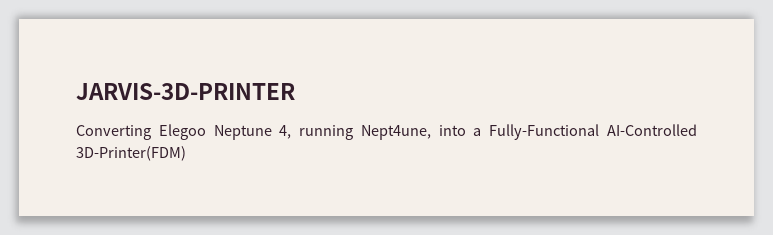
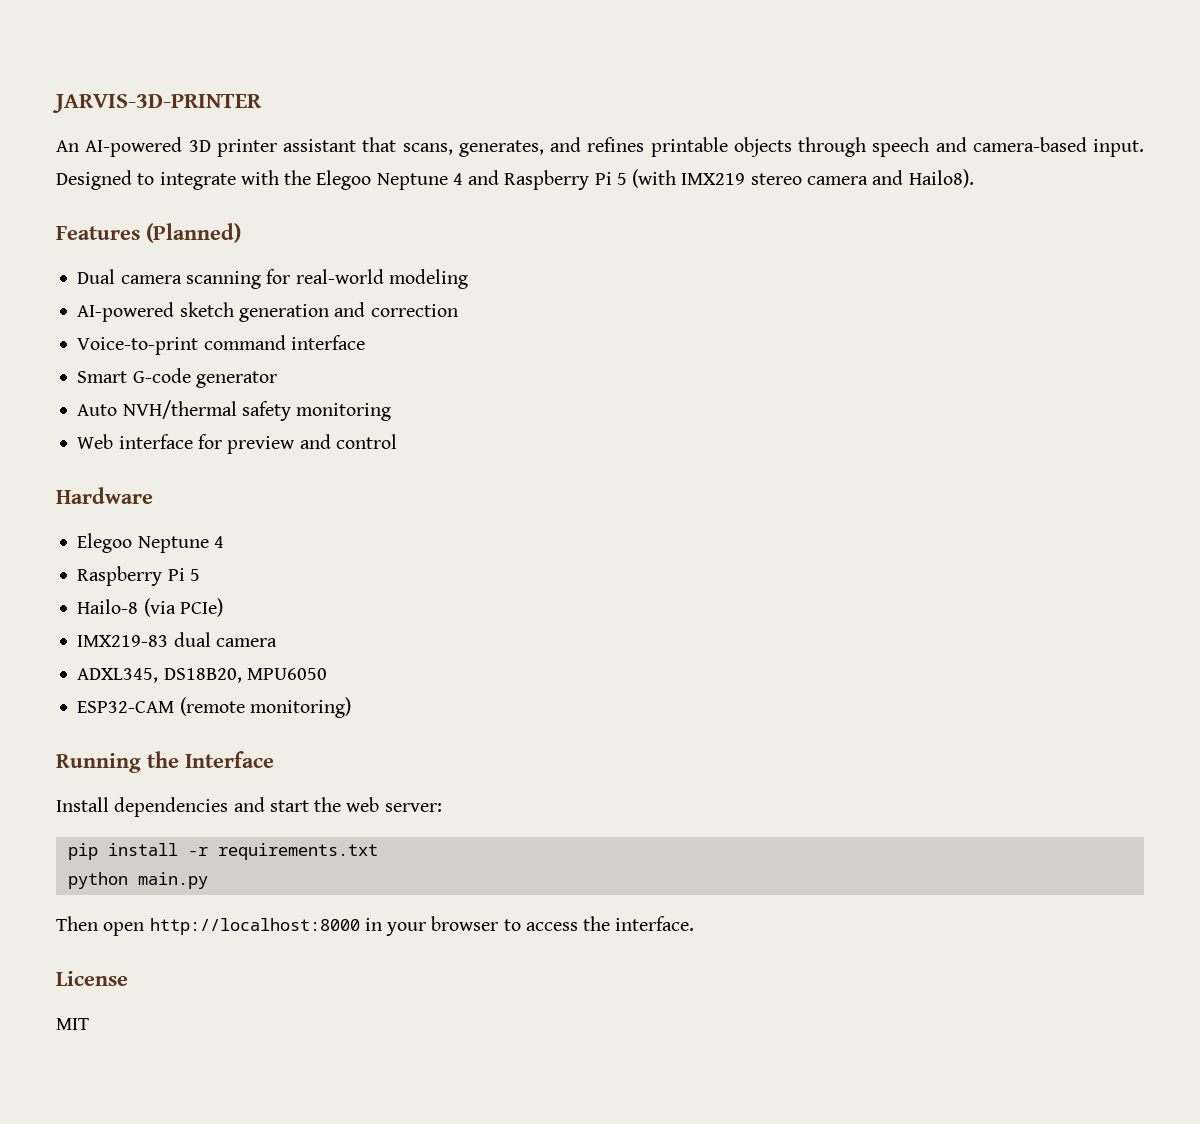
- Converting Elegoo Neptune 4, running Nept4une, into a Fully-Functional AI-Controlled 3D-Printer(FDM)
+ An AI-powered 3D printer assistant that scans, generates, and refines printable objects through speech and camera-based input. Designed to integrate with the Elegoo Neptune 4 and Raspberry Pi 5 (with IMX219 stereo camera and Hailo8).
+ Features (Planned)
+ Dual camera scanning for real-world modeling
+ AI-powered sketch generation and correction
+ Voice-to-print command interface
+ Smart G-code generator
+ Auto NVH/thermal safety monitoring
+ Web interface for preview and control
+ Hardware
+ Elegoo Neptune 4
+ Raspberry Pi 5
+ Hailo-8 (via PCIe)
+ IMX219-83 dual camera
+ ADXL345, DS18B20, MPU6050
+ ESP32-CAM (remote monitoring)
+ Running the Interface
+ Install dependencies and start the web server:
+ pip install -r requirements.txt
+ python main.py
+ Then open http://localhost:8000 in your browser to access the interface.
+ License
+ MIT

